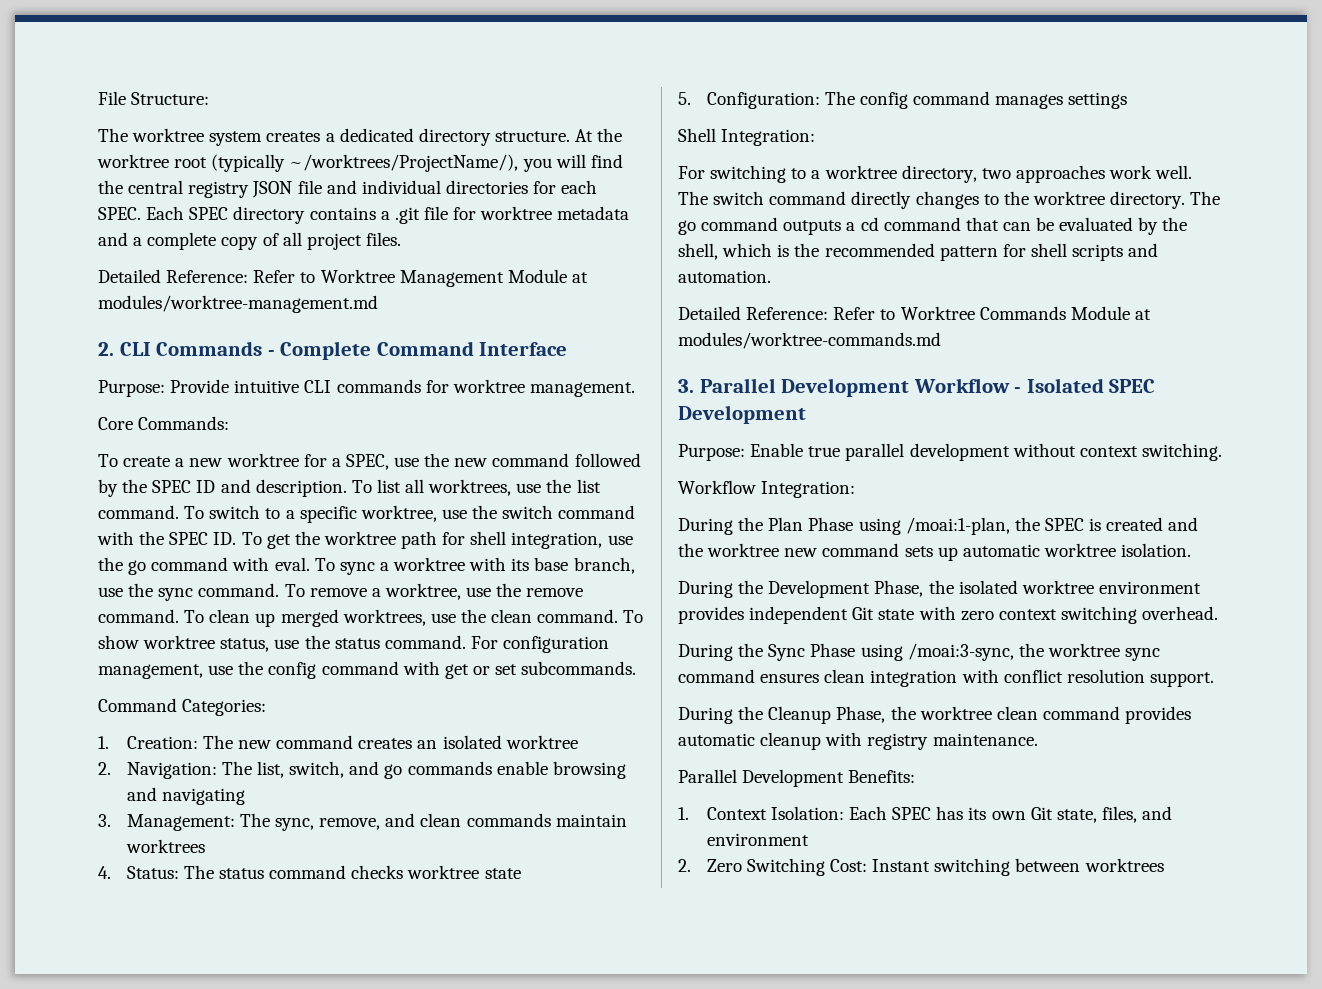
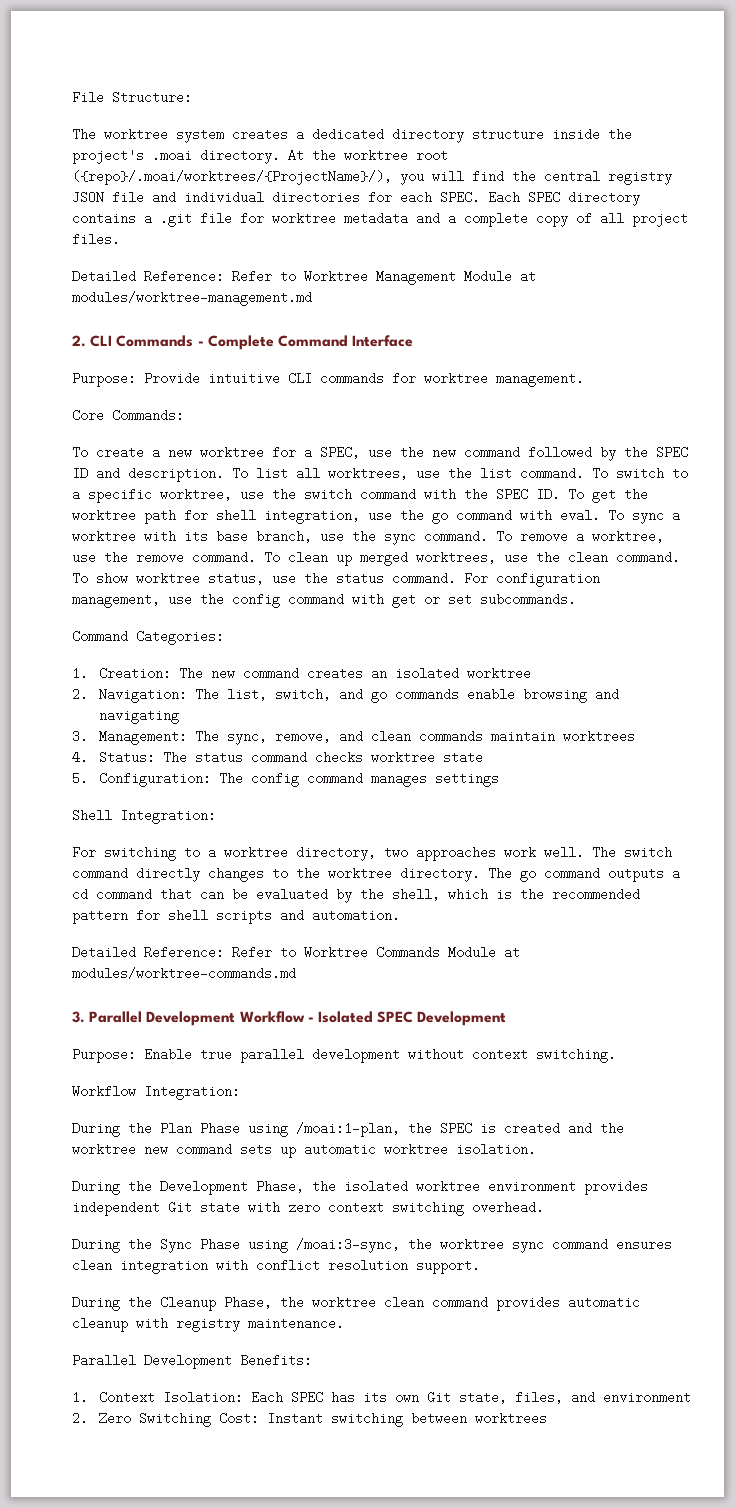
- The worktree system creates a dedicated directory structure.
+ The worktree system creates a dedicated directory structure inside the project's .moai directory.
- At the worktree root (typically ~/worktrees/ProjectName/), you will find the central registry JSON file and individual directories for each SPEC.
+ At the worktree root ({repo}/.moai/worktrees/{ProjectName}/), you will find the central registry JSON file and individual directories for each SPEC.

